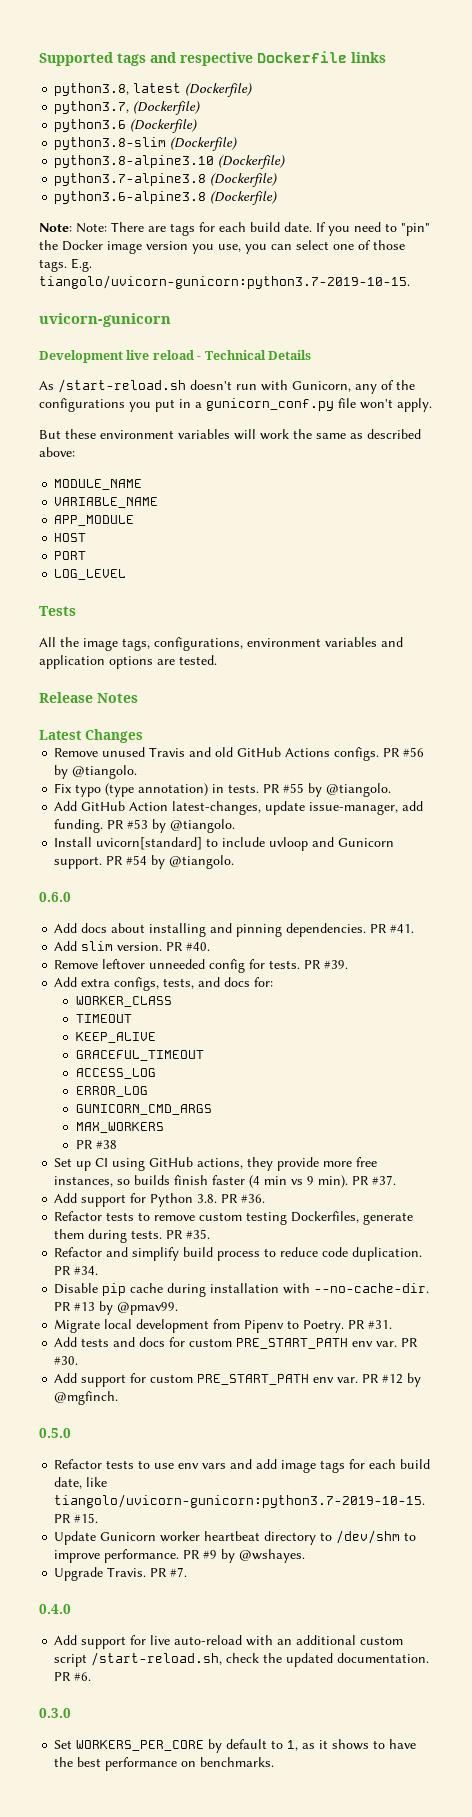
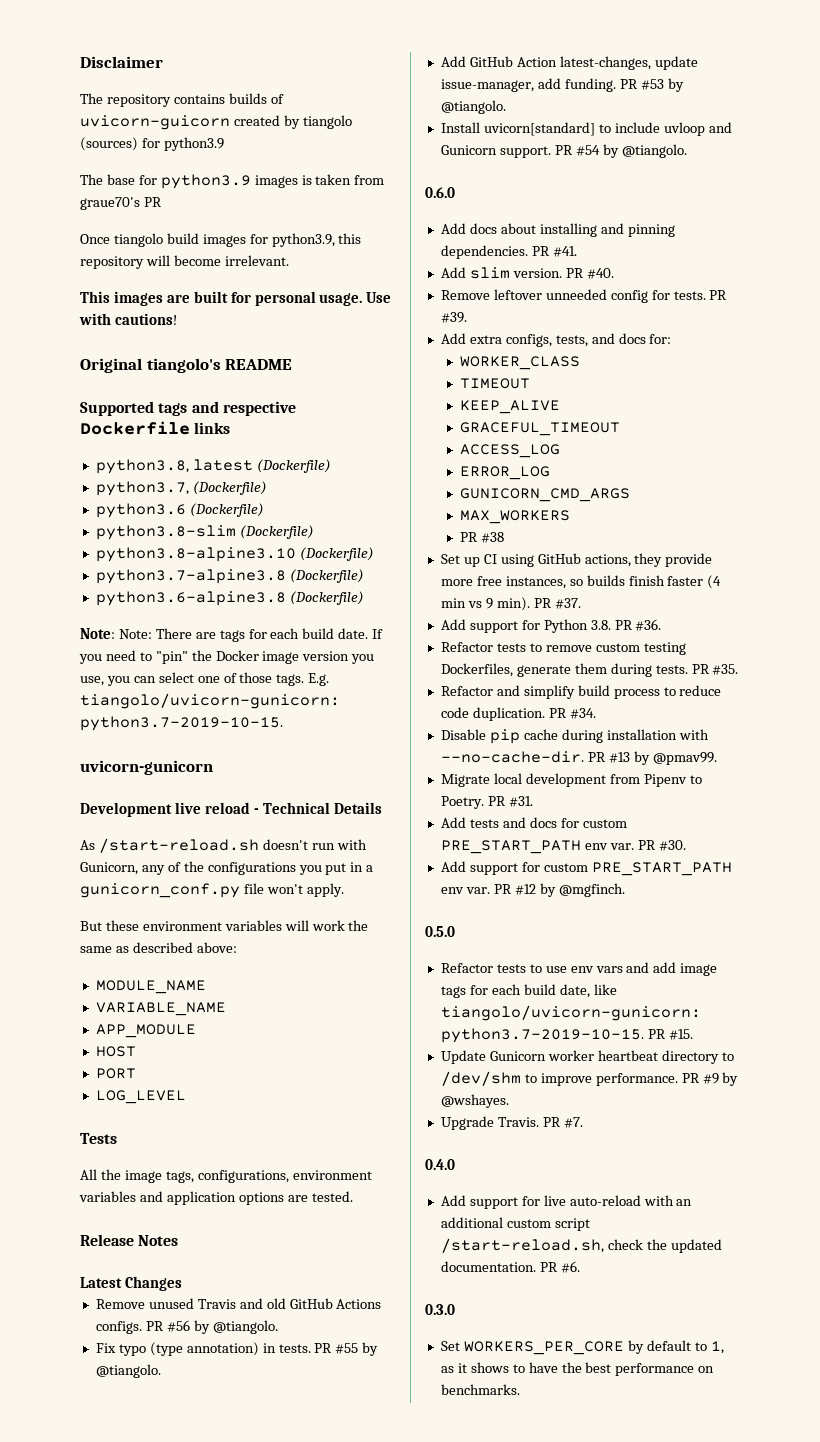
+ Disclaimer
+ The repository contains builds of uvicorn-guicorn created by tiangolo (sources) for python3.9
+ The base for python3.9 images is taken from graue70's PR
+ Once tiangolo build images for python3.9, this repository will become irrelevant.
+ This images are built for personal usage. Use with cautions!
+ Original tiangolo's README

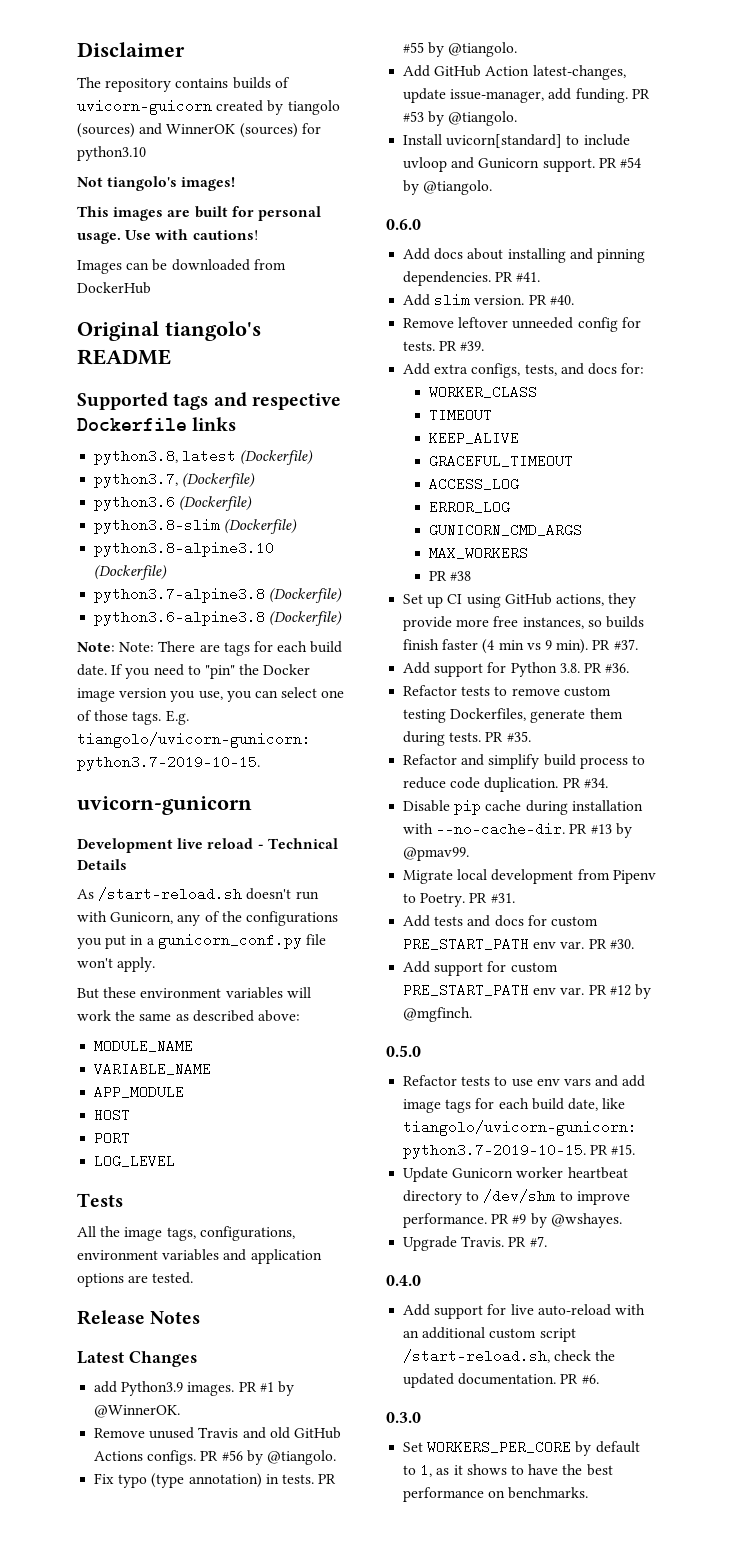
- The repository contains builds of uvicorn-guicorn created by tiangolo (sources) for python3.9
- The base for python3.9 images is taken from graue70's PR
- Once tiangolo build images for python3.9, this repository will become irrelevant.
+ The repository contains builds of uvicorn-guicorn created by tiangolo (sources) and WinnerOK (sources) for python3.10
+ Not tiangolo's images!
+ Images can be downloaded from DockerHub
+ add Python3.9 images. PR #1 by @WinnerOK.

